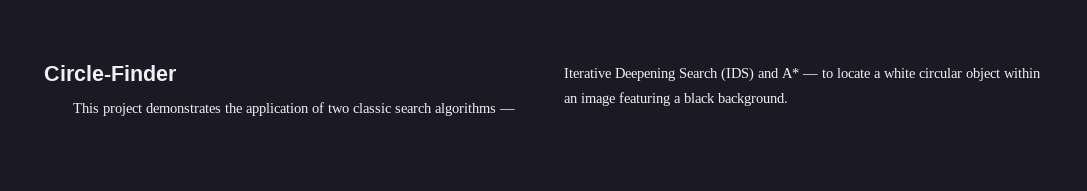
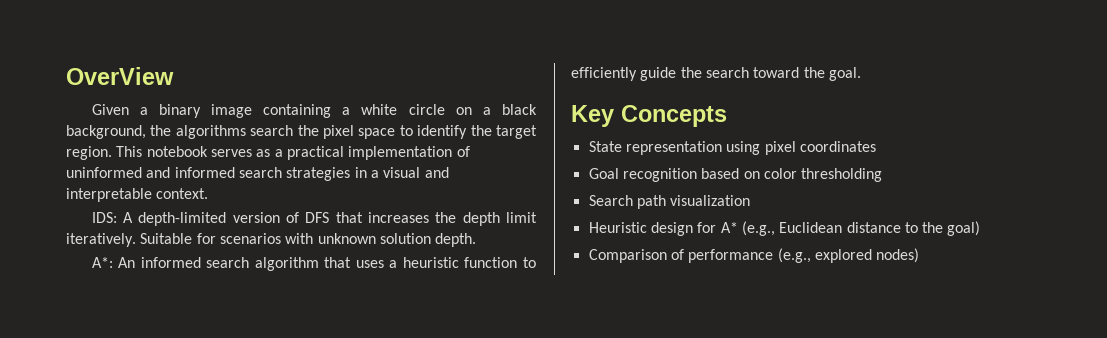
- Circle-Finder
- This project demonstrates the application of two classic search algorithms — Iterative Deepening Search (IDS) and A* — to locate a white circular object within an image featuring a black background.
+ OverView
+ Given a binary image containing a white circle on a black background, the algorithms search the pixel space to identify the target region. This notebook serves as a practical implementation of uninformed and informed search strategies in a visual and interpretable context.
+ IDS: A depth-limited version of DFS that increases the depth limit iteratively. Suitable for scenarios with unknown solution depth.
+ A*: An informed search algorithm that uses a heuristic function to efficiently guide the search toward the goal.
+ Key Concepts
+ State representation using pixel coordinates
+ Goal recognition based on color thresholding
+ Search path visualization
+ Heuristic design for A* (e.g., Euclidean distance to the goal)
+ Comparison of performance (e.g., explored nodes)

